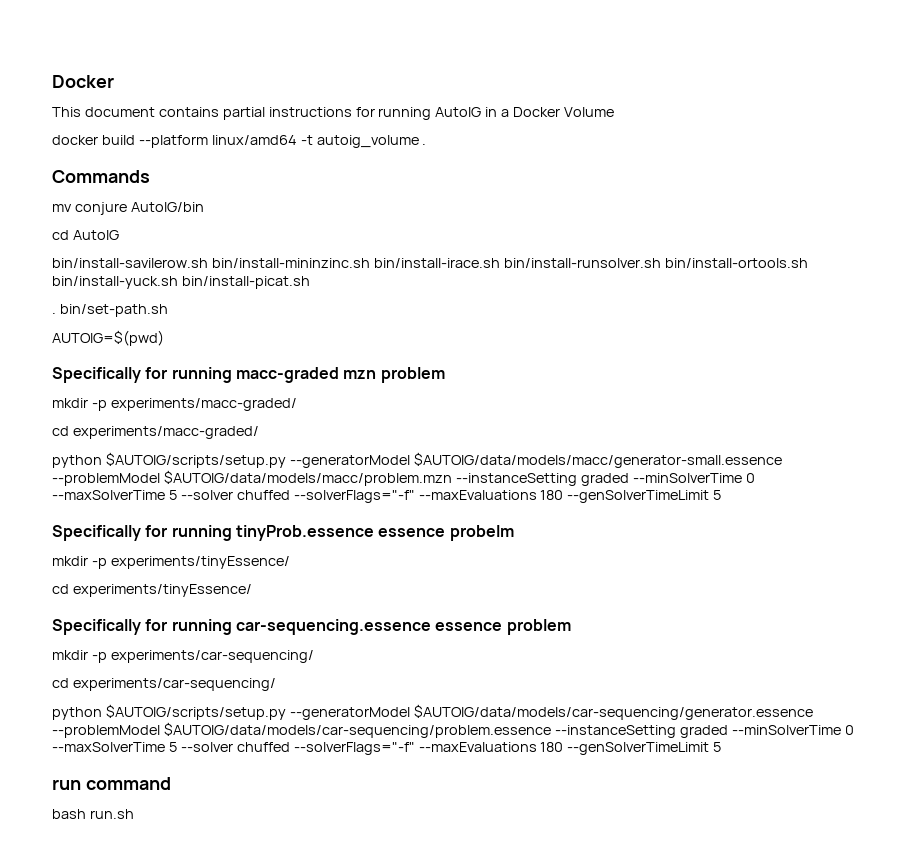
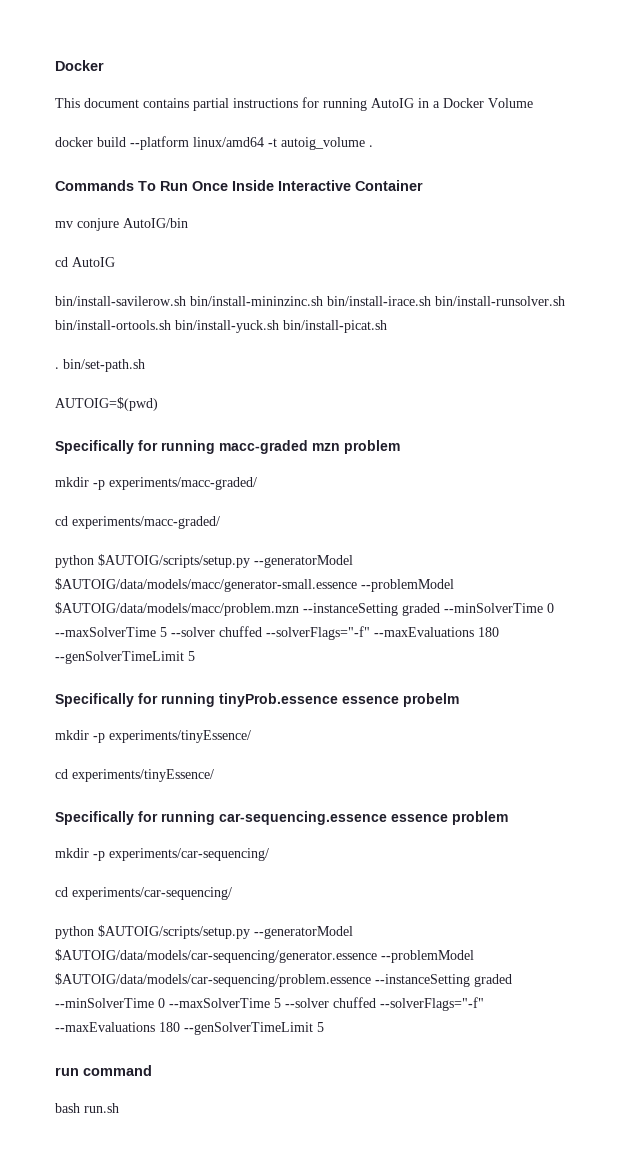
- Commands
+ Commands To Run Once Inside Interactive Container

